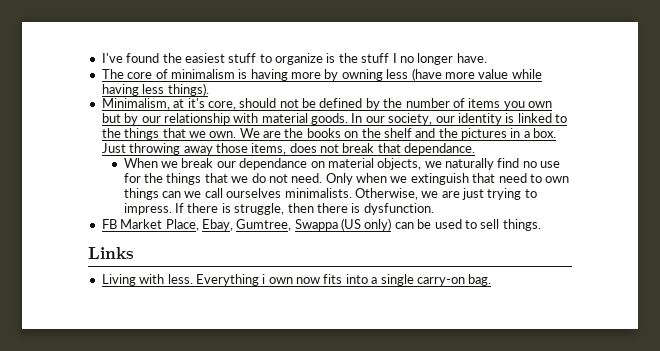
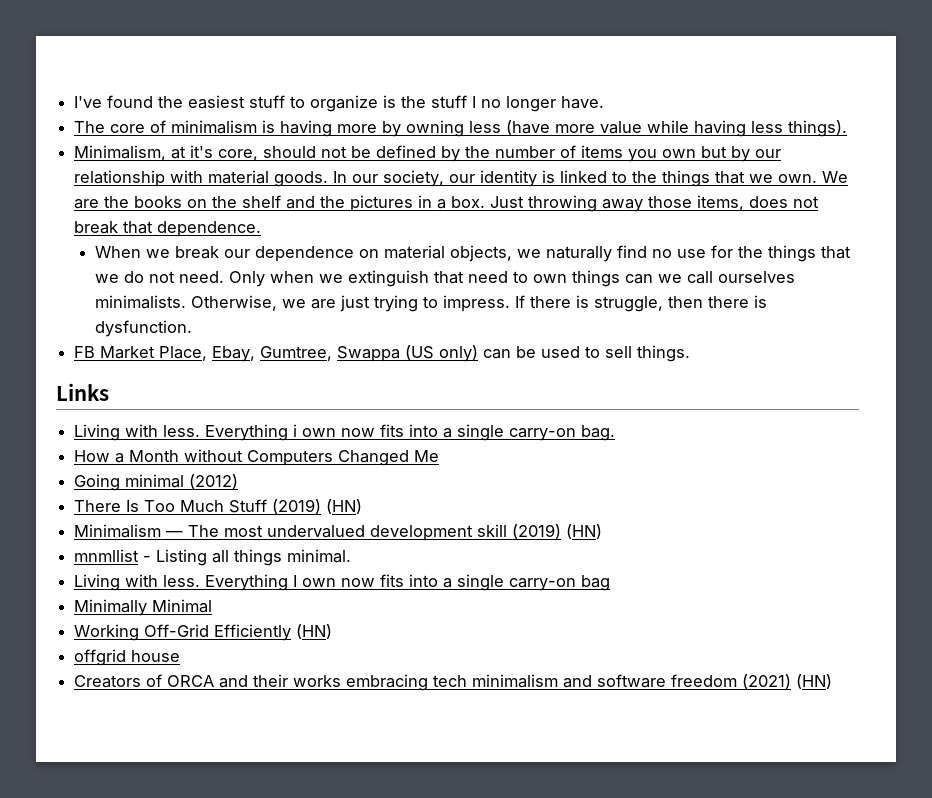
- Just throwing away those items, does not break that dependance.
+ Just throwing away those items, does not break that dependence.
- When we break our dependance on material objects, we naturally find no use for the things that we do not need.
+ When we break our dependence on material objects, we naturally find no use for the things that we do not need.
+ How a Month without Computers Changed Me
+ Going minimal (2012)
+ There Is Too Much Stuff (2019) (HN)
+ Minimalism — The most undervalued development skill (2019) (HN)
+ mnmllist - Listing all things minimal.
+ Living with less. Everything I own now fits into a single carry-on bag
+ Minimally Minimal
+ Working Off-Grid Efficiently (HN)
+ offgrid house
+ Creators of ORCA and their works embracing tech minimalism and software freedom (2021) (HN)

